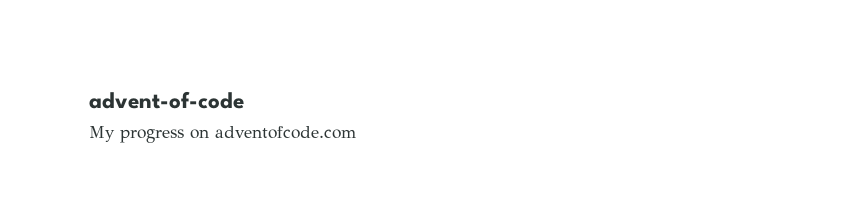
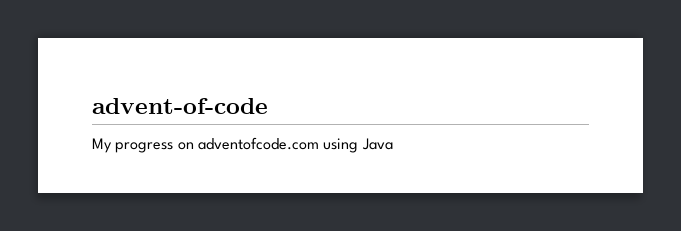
- My progress on adventofcode.com
+ My progress on adventofcode.com using Java

